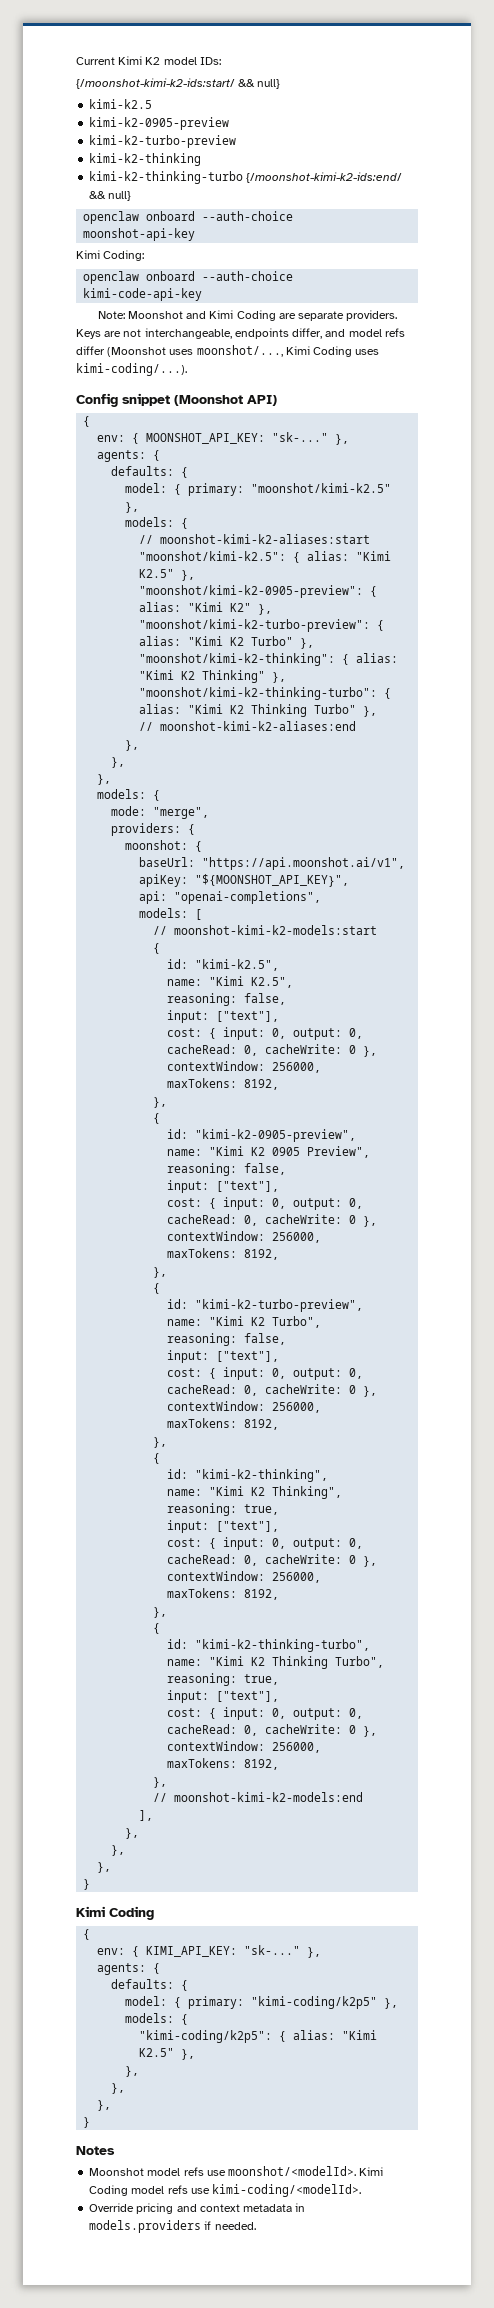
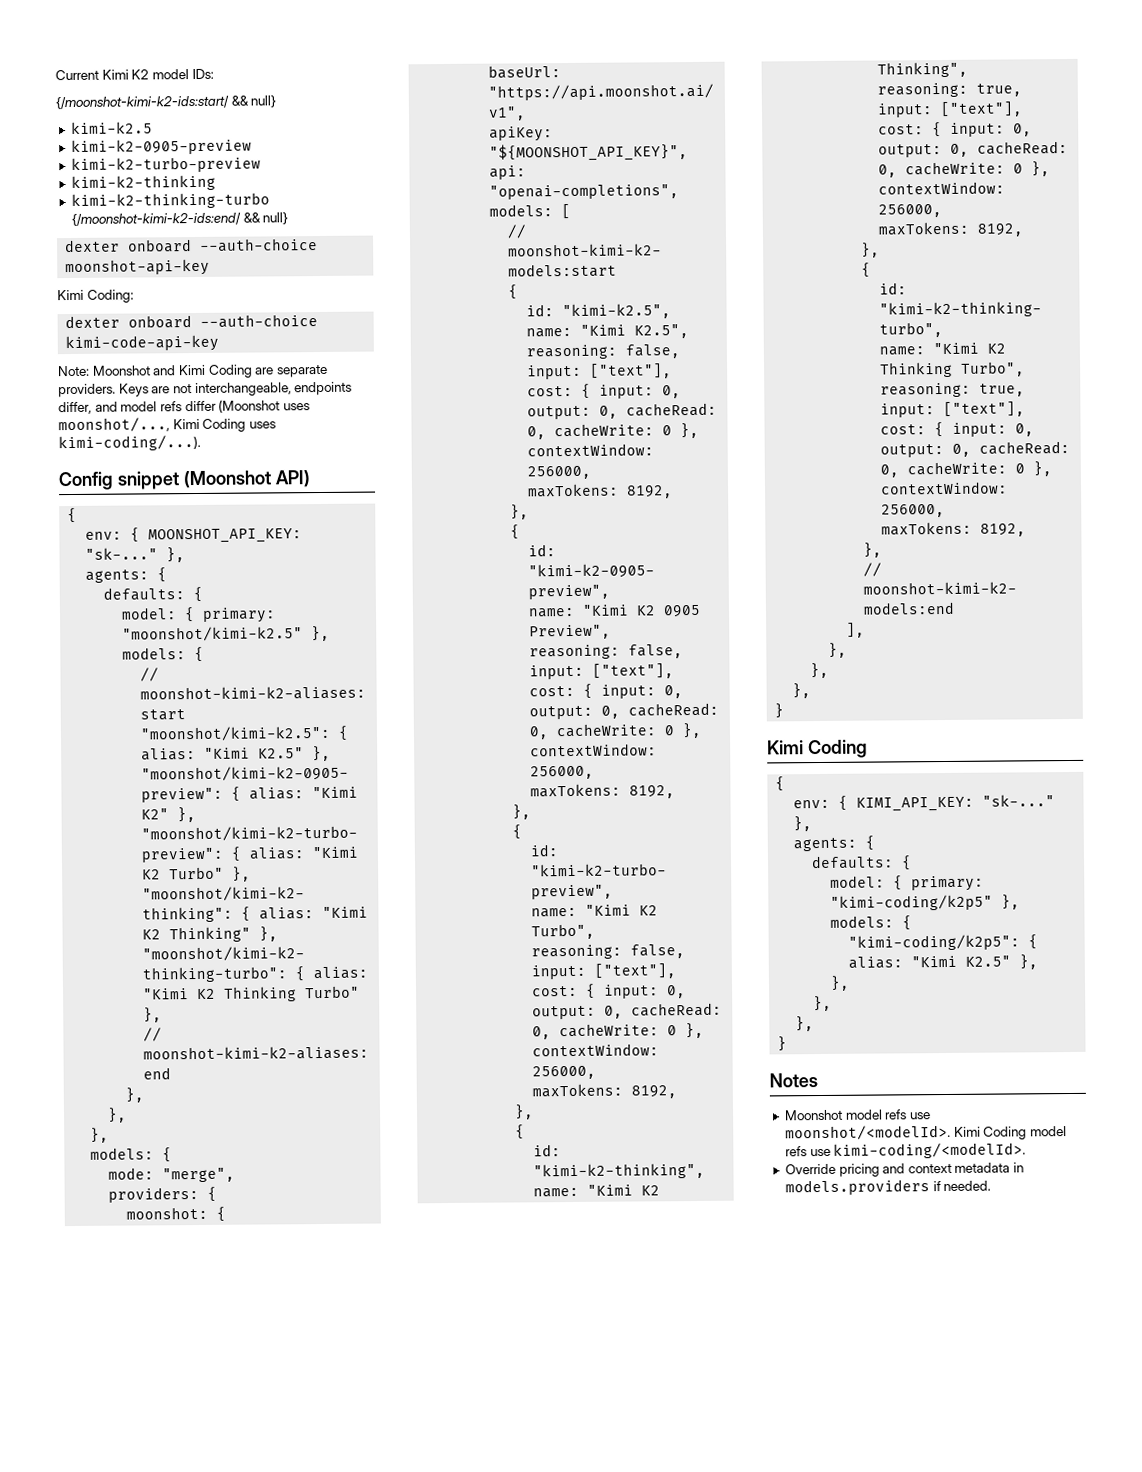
- openclaw onboard --auth-choice moonshot-api-key
+ dexter onboard --auth-choice moonshot-api-key
- openclaw onboard --auth-choice kimi-code-api-key
+ dexter onboard --auth-choice kimi-code-api-key

